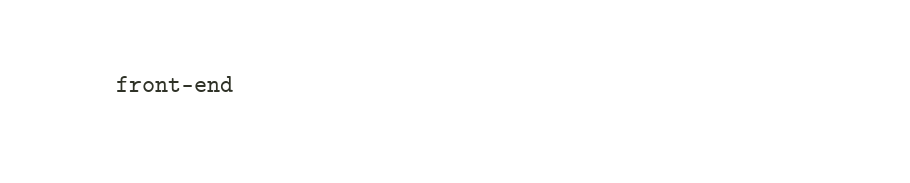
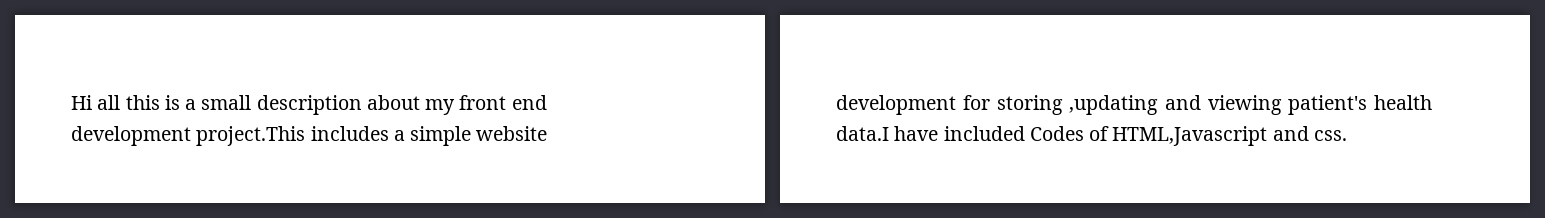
- front-end
+ Hi all this is a small description about my front end development project.This includes a simple website development for storing ,updating and viewing patient's health data.I have included Codes of HTML,Javascript and css.

